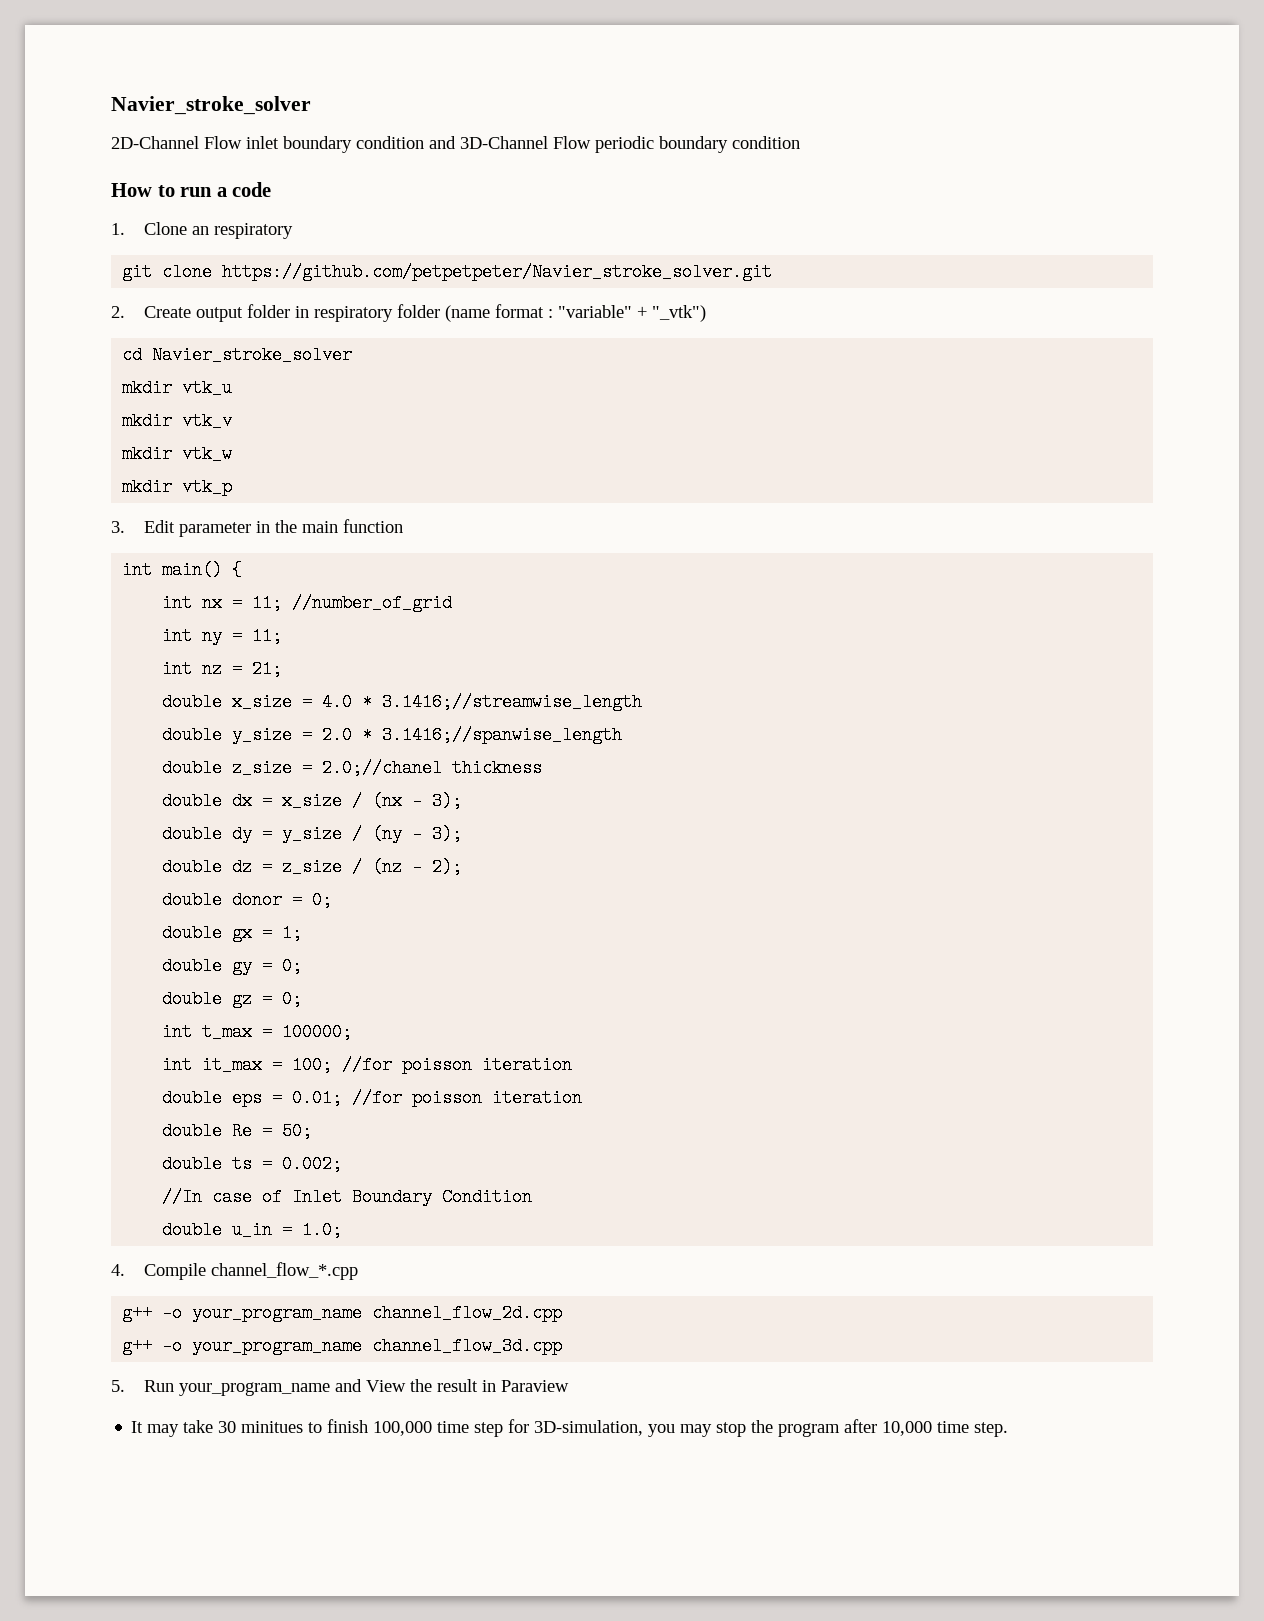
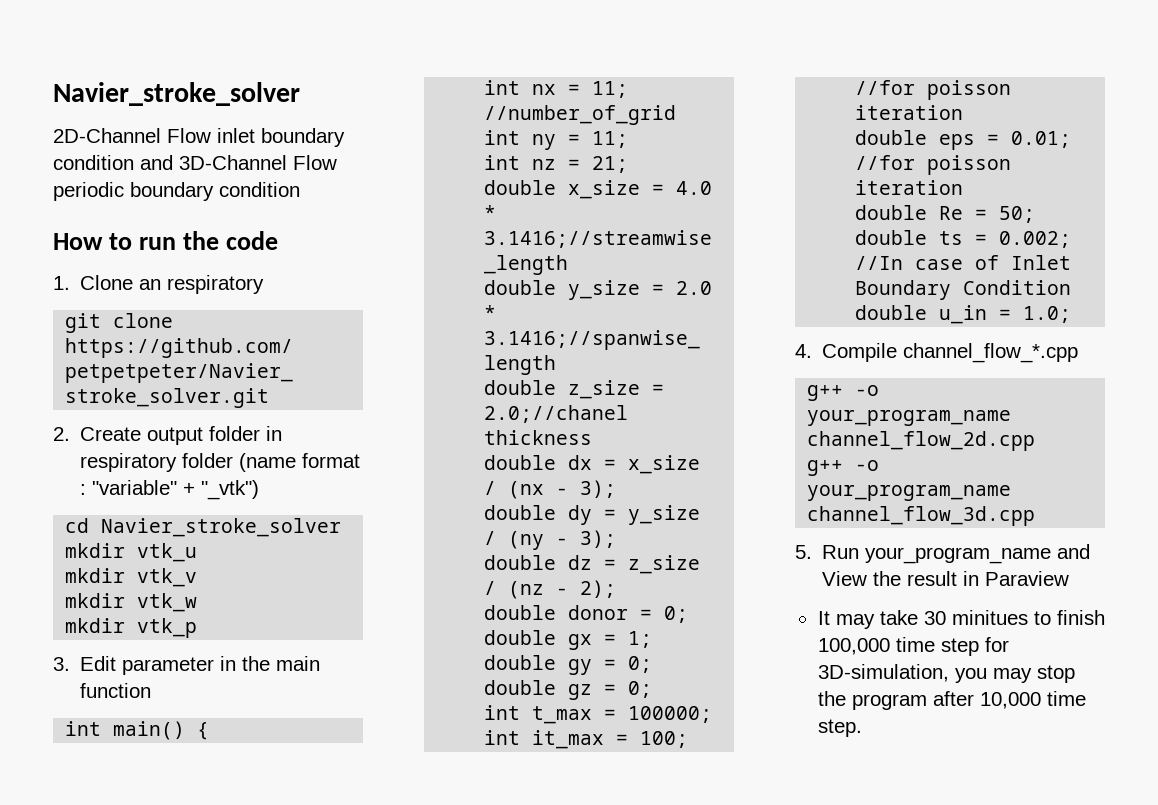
- How to run a code
+ How to run the code

